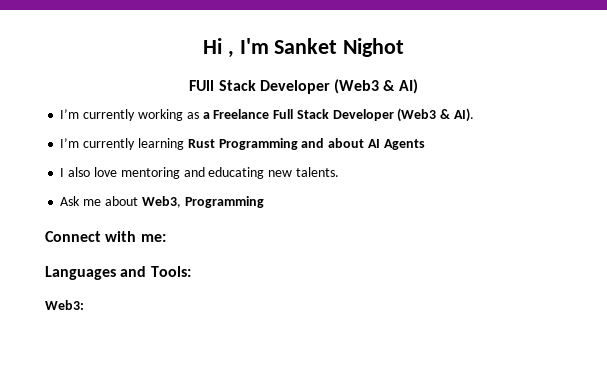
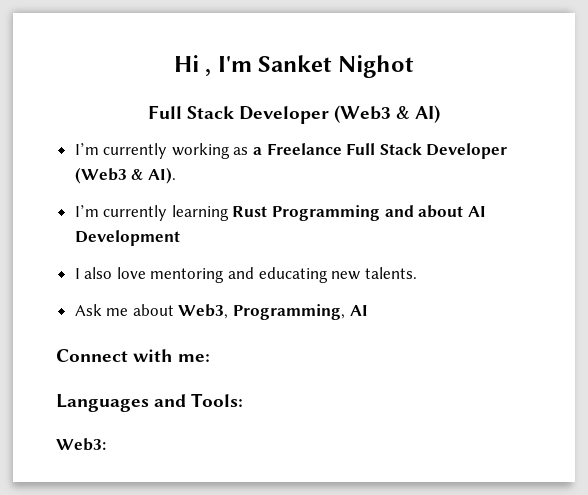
- FUll Stack Developer (Web3 & AI)
+ Full Stack Developer (Web3 & AI)
- I’m currently learning Rust Programming and about AI Agents
+ I’m currently learning Rust Programming and about AI Development
- Ask me about Web3, Programming
+ Ask me about Web3, Programming, AI

